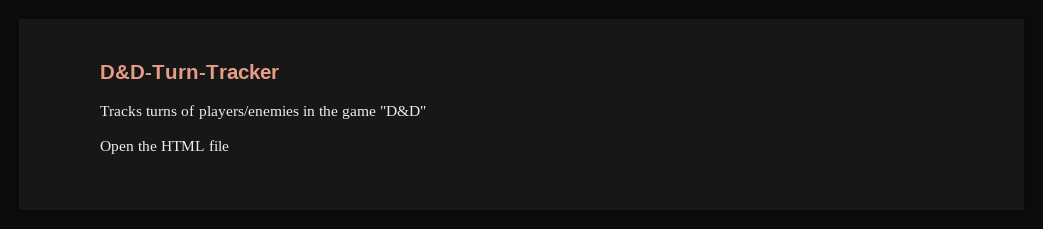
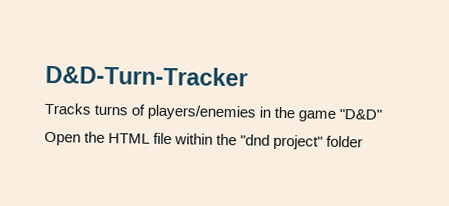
- Open the HTML file
+ Open the HTML file within the "dnd project" folder

